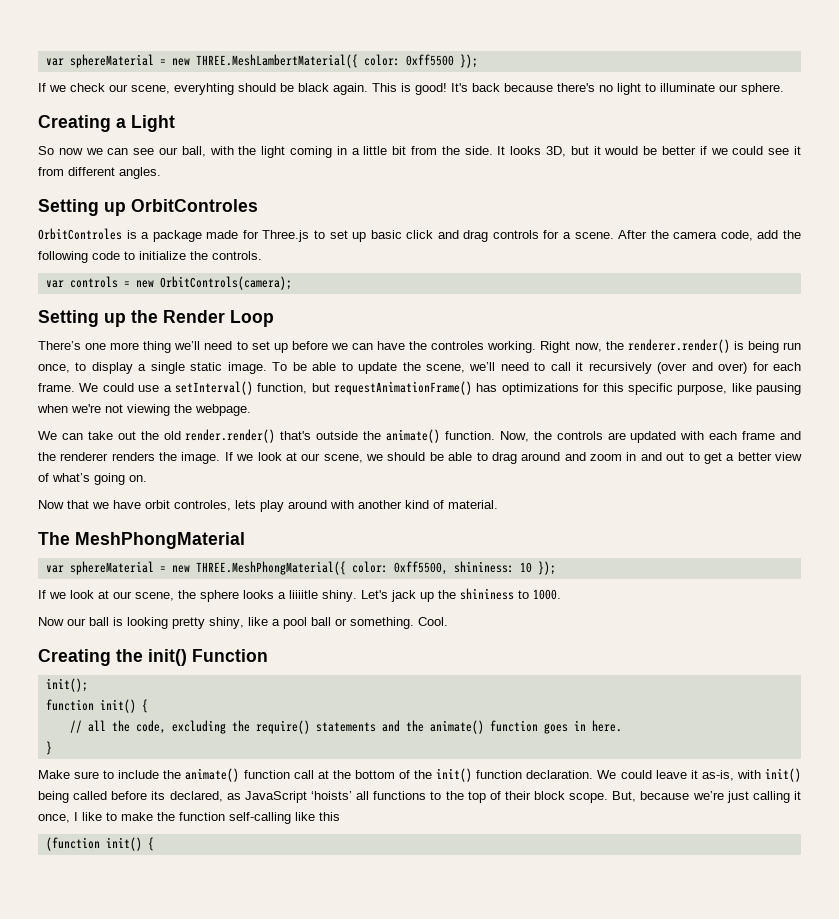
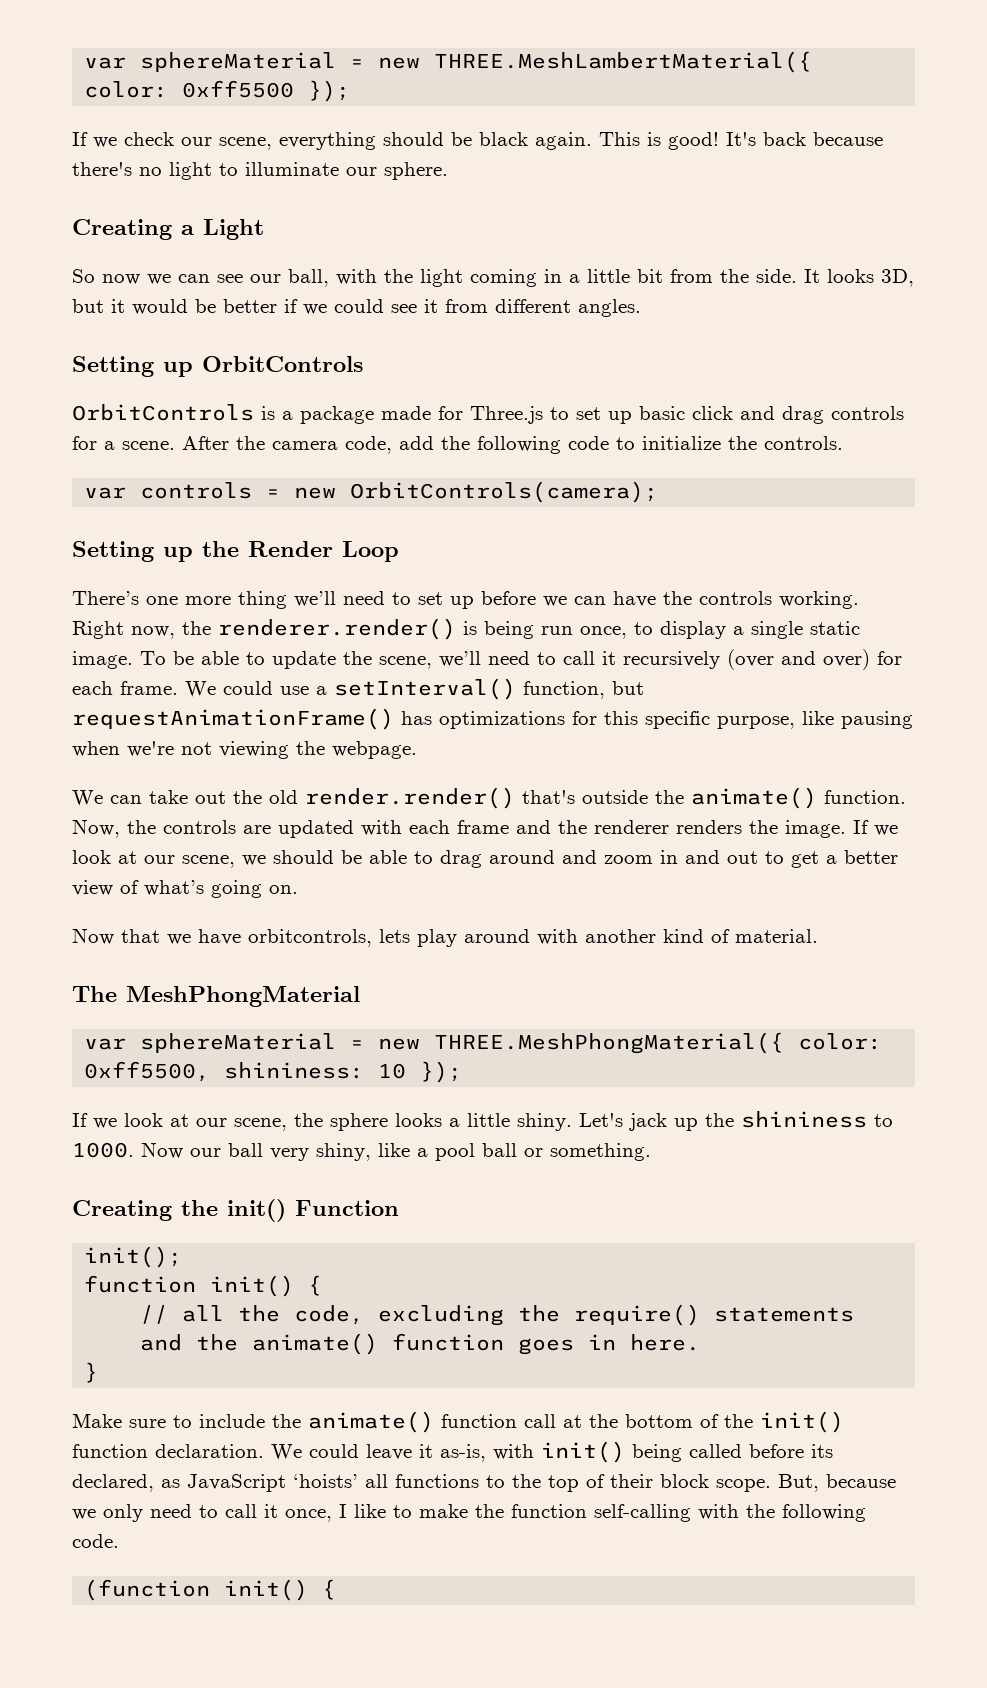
- If we check our scene, everyhting should be black again.
+ If we check our scene, everything should be black again.
- Setting up OrbitControles
- OrbitControles is a package made for Three.js to set up basic click and drag controls for a scene.
+ Setting up OrbitControls
+ OrbitControls is a package made for Three.js to set up basic click and drag controls for a scene.
- There’s one more thing we’ll need to set up before we can have the controles working.
+ There’s one more thing we’ll need to set up before we can have the controls working.
- Now that we have orbit controles, lets play around with another kind of material.
+ Now that we have orbitcontrols, lets play around with another kind of material.
- If we look at our scene, the sphere looks a liiiitle shiny.
+ If we look at our scene, the sphere looks a little shiny.
- Let's jack up the shininess to 1000.
- Now our ball is looking pretty shiny, like a pool ball or something. Cool.
+ Let's jack up the shininess to 1000. Now our ball very shiny, like a pool ball or something.
- But, because we’re just calling it once, I like to make the function self-calling like this
+ But, because we only need to call it once, I like to make the function self-calling with the following code.

